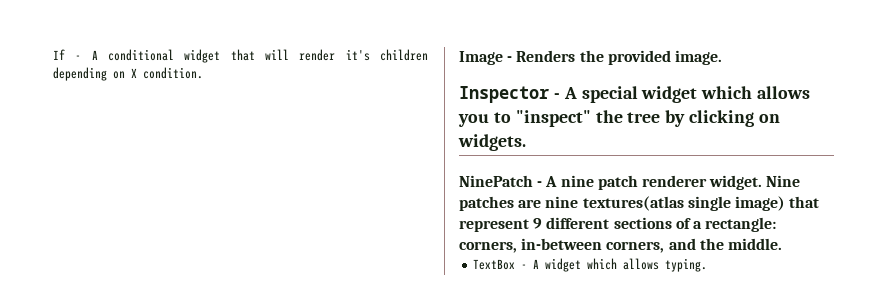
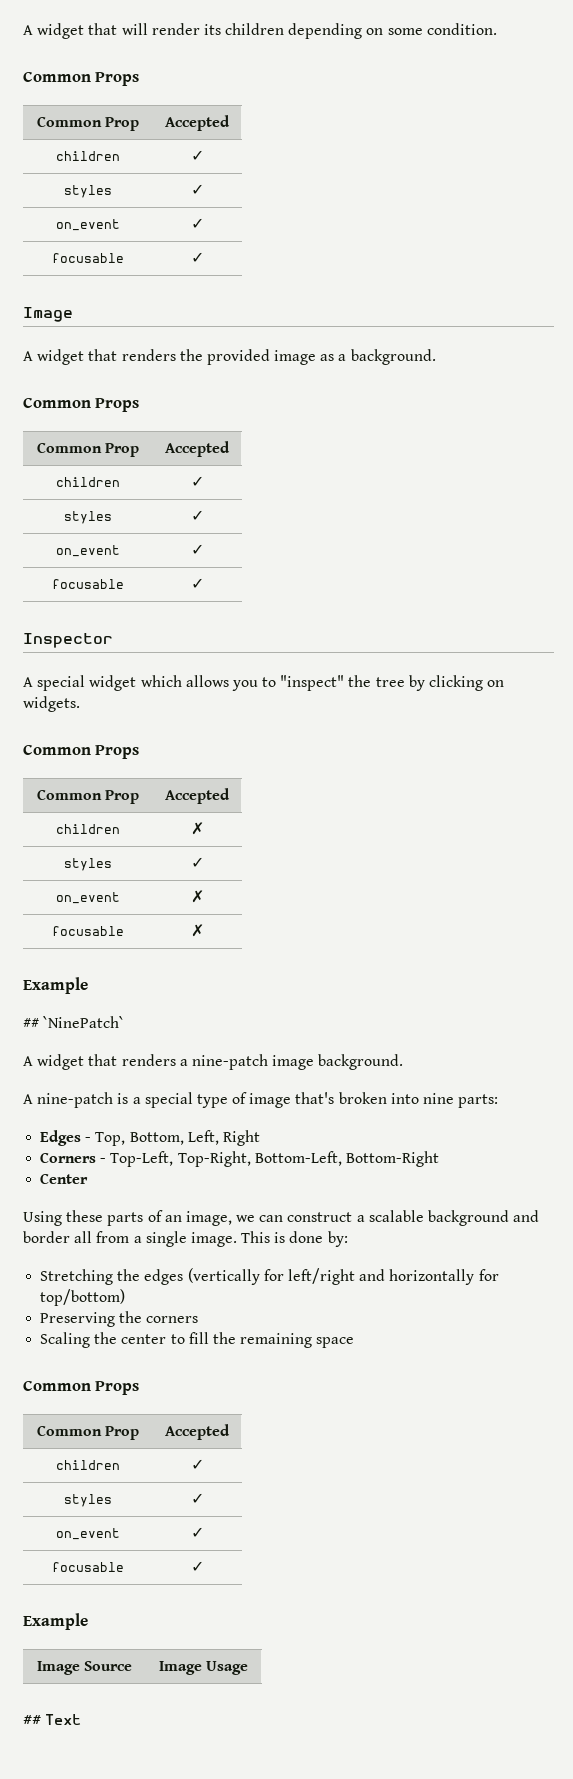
- If - A conditional widget that will render it's children depending on X condition.
- Image - Renders the provided image.
+ A widget that will render its children depending on some condition.
+ Common Props
+ Common Prop | Accepted
+ children | ✓
+ styles | ✓
+ on_event | ✓
+ focusable | ✓
+ Image
+ A widget that renders the provided image as a background.
+ Common Props
+ Common Prop | Accepted
+ children | ✓
+ styles | ✓
+ on_event | ✓
+ focusable | ✓
- Inspector - A special widget which allows you to "inspect" the tree by clicking on widgets.
- NinePatch - A nine patch renderer widget. Nine patches are nine textures(atlas single image) that represent 9 different sections of a rectangle: corners, in-between corners, and the middle.
- TextBox - A widget which allows typing.
+ Inspector
+ A special widget which allows you to "inspect" the tree by clicking on widgets.
+ Common Props
+ Common Prop | Accepted
+ children | ✗
+ styles | ✓
+ on_event | ✗
+ focusable | ✗
+ Example
+ ## `NinePatch`
+ A widget that renders a nine-patch image background.
+ A nine-patch is a special type of image that's broken into nine parts:
+ Edges - Top, Bottom, Left, Right
+ Corners - Top-Left, Top-Right, Bottom-Left, Bottom-Right
+ Center
+ Using these parts of an image, we can construct a scalable background and border all from a single image. This is done by:
+ Stretching the edges (vertically for left/right and horizontally for top/bottom)
+ Preserving the corners
+ Scaling the center to fill the remaining space
+ Common Props
+ Common Prop | Accepted
+ children | ✓
+ styles | ✓
+ on_event | ✓
+ focusable | ✓
+ Example
+ Image Source | Image Usage
+ ## Text

